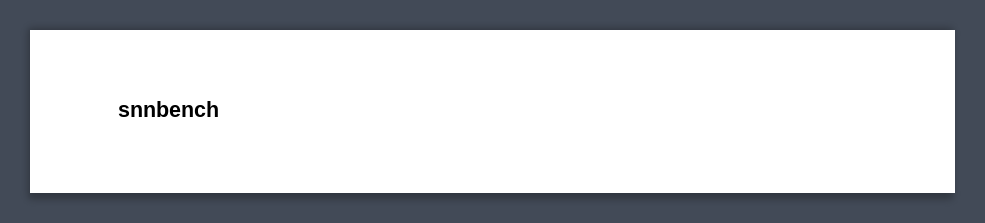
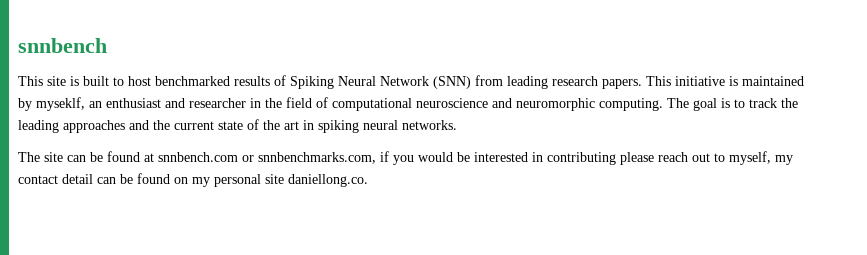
+ This site is built to host benchmarked results of Spiking Neural Network (SNN) from leading research papers. This initiative is maintained by myseklf, an enthusiast and researcher in the field of computational neuroscience and neuromorphic computing. The goal is to track the leading approaches and the current state of the art in spiking neural networks.
+ The site can be found at snnbench.com or snnbenchmarks.com, if you would be interested in contributing please reach out to myself, my contact detail can be found on my personal site daniellong.co.

